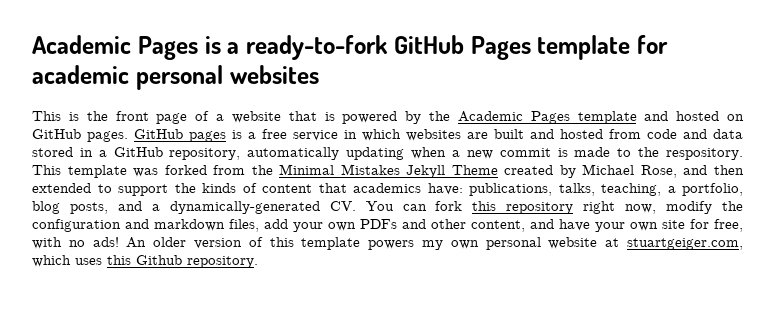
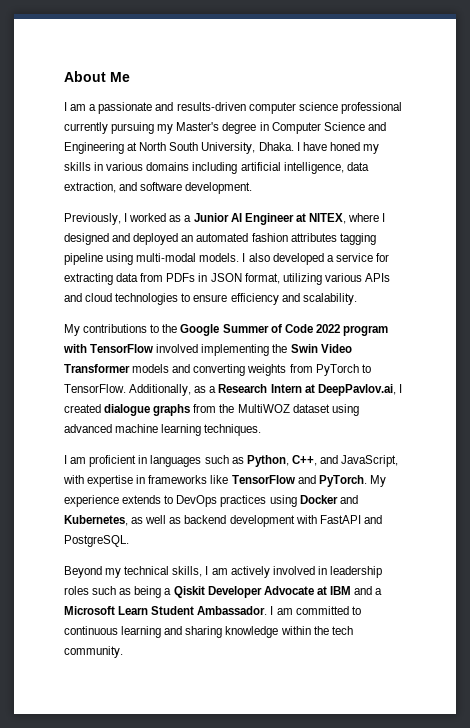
- Academic Pages is a ready-to-fork GitHub Pages template for academic personal websites
- This is the front page of a website that is powered by the Academic Pages template and hosted on GitHub pages. GitHub pages is a free service in which websites are built and hosted from code and data stored in a GitHub repository, automatically updating when a new commit is made to the respository. This template was forked from the Minimal Mistakes Jekyll Theme created by Michael Rose, and then extended to support the kinds of content that academics have: publications, talks, teaching, a portfolio, blog posts, and a dynamically-generated CV. You can fork this repository right now, modify the configuration and markdown files, add your own PDFs and other content, and have your own site for free, with no ads! An older version of this template powers my own personal website at stuartgeiger.com, which uses this Github repository.
+ About Me
+ I am a passionate and results-driven computer science professional currently pursuing my Master's degree in Computer Science and Engineering at North South University, Dhaka. I have honed my skills in various domains including artificial intelligence, data extraction, and software development.
+ Previously, I worked as a Junior AI Engineer at NITEX, where I designed and deployed an automated fashion attributes tagging pipeline using multi-modal models. I also developed a service for extracting data from PDFs in JSON format, utilizing various APIs and cloud technologies to ensure efficiency and scalability.
+ My contributions to the Google Summer of Code 2022 program with TensorFlow involved implementing the Swin Video Transformer models and converting weights from PyTorch to TensorFlow. Additionally, as a Research Intern at DeepPavlov.ai, I created dialogue graphs from the MultiWOZ dataset using advanced machine learning techniques.
+ I am proficient in languages such as Python, C++, and JavaScript, with expertise in frameworks like TensorFlow and PyTorch. My experience extends to DevOps practices using Docker and Kubernetes, as well as backend development with FastAPI and PostgreSQL.
+ Beyond my technical skills, I am actively involved in leadership roles such as being a Qiskit Developer Advocate at IBM and a Microsoft Learn Student Ambassador. I am committed to continuous learning and sharing knowledge within the tech community.

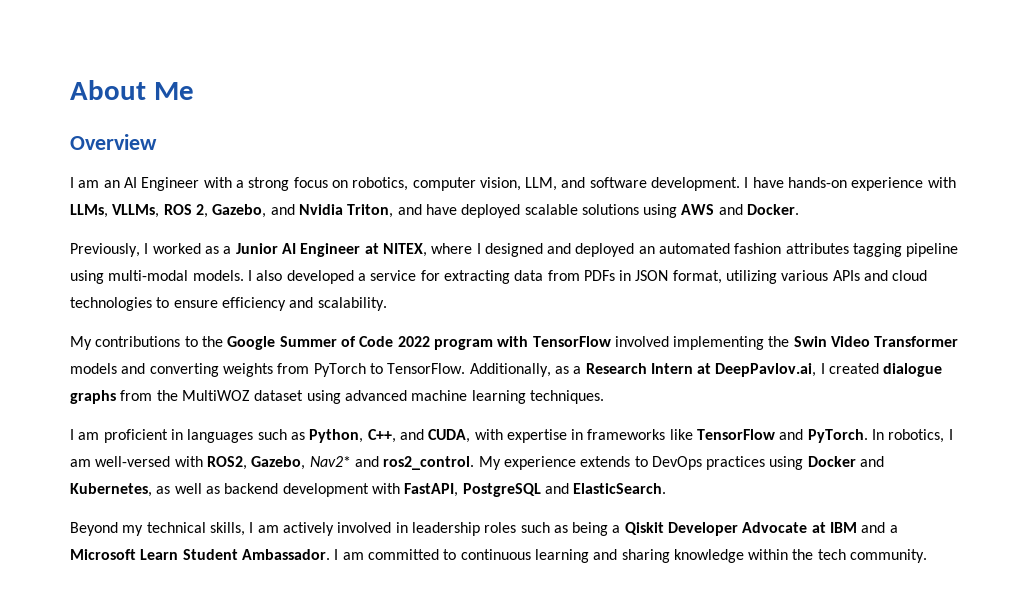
- I am a passionate and results-driven computer science professional currently pursuing my Master's degree in Computer Science and Engineering at North South University, Dhaka. I have honed my skills in various domains including artificial intelligence, data extraction, and software development.
+ Overview
+ I am an AI Engineer with a strong focus on robotics, computer vision, LLM, and software development. I have hands-on experience with LLMs, VLLMs, ROS 2, Gazebo, and Nvidia Triton, and have deployed scalable solutions using AWS and Docker.
- I am proficient in languages such as Python, C++, and JavaScript, with expertise in frameworks like TensorFlow and PyTorch.
+ I am proficient in languages such as Python, C++, and CUDA, with expertise in frameworks like TensorFlow and PyTorch.
+ In robotics, I am well-versed with ROS2, Gazebo, Nav2* and ros2_control.
- My experience extends to DevOps practices using Docker and Kubernetes, as well as backend development with FastAPI and PostgreSQL.
+ My experience extends to DevOps practices using Docker and Kubernetes, as well as backend development with FastAPI, PostgreSQL and ElasticSearch.

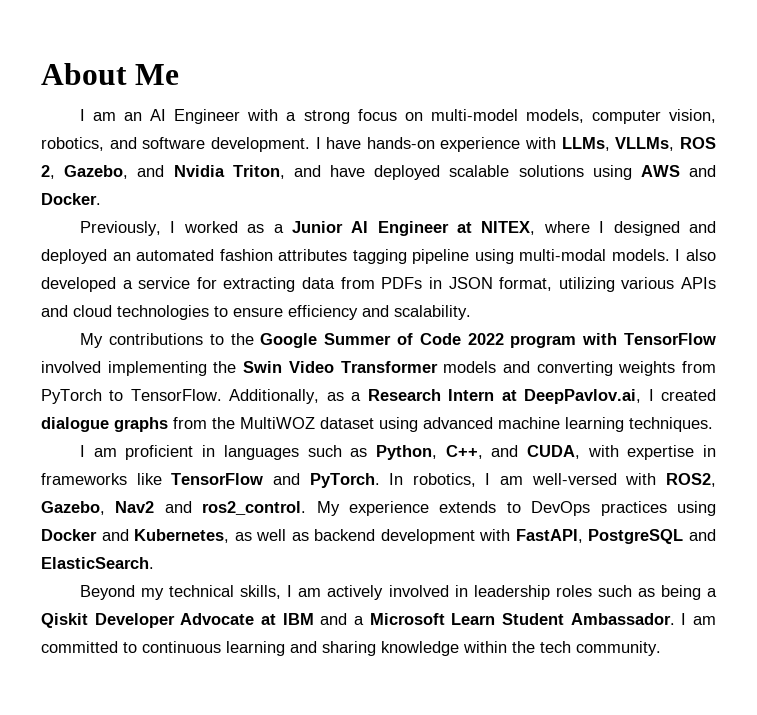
- Overview
- I am an AI Engineer with a strong focus on robotics, computer vision, LLM, and software development.
+ I am an AI Engineer with a strong focus on multi-model models, computer vision, robotics, and software development.
- In robotics, I am well-versed with ROS2, Gazebo, Nav2* and ros2_control.
+ In robotics, I am well-versed with ROS2, Gazebo, Nav2 and ros2_control.

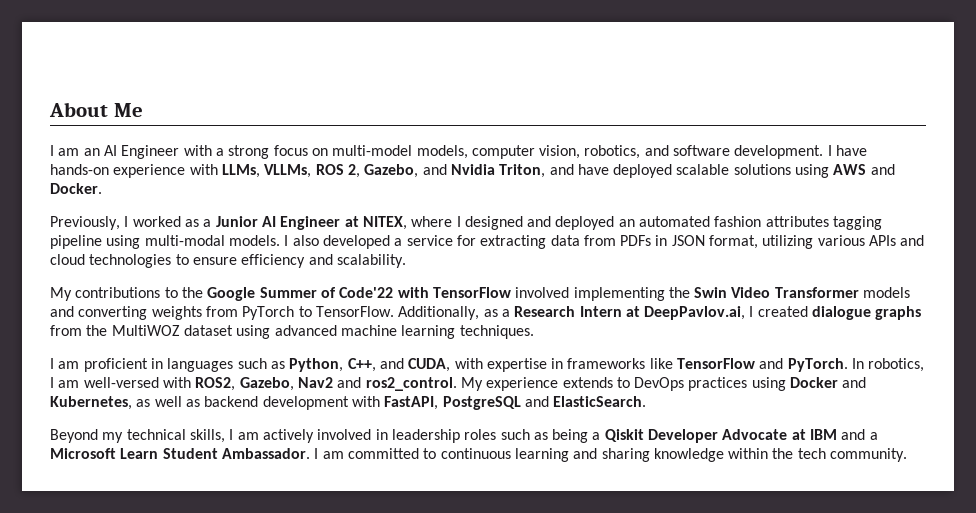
- My contributions to the Google Summer of Code 2022 program with TensorFlow involved implementing the Swin Video Transformer models and converting weights from PyTorch to TensorFlow.
+ My contributions to the Google Summer of Code'22 with TensorFlow involved implementing the Swin Video Transformer models and converting weights from PyTorch to TensorFlow.

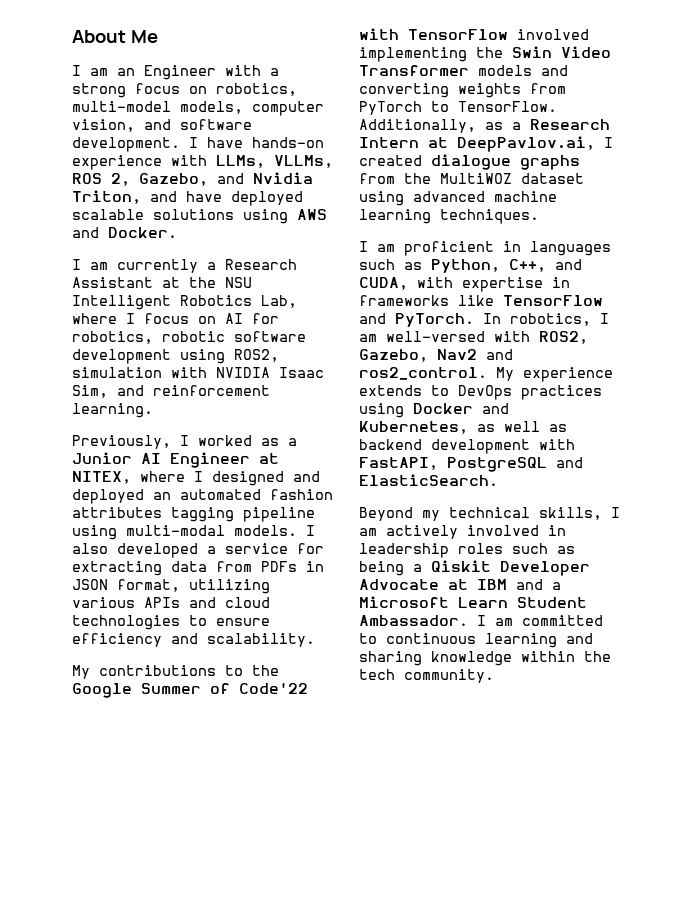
- I am an AI Engineer with a strong focus on multi-model models, computer vision, robotics, and software development.
+ I am an Engineer with a strong focus on robotics, multi-model models, computer vision, and software development.
+ I am currently a Research Assistant at the NSU Intelligent Robotics Lab, where I focus on AI for robotics, robotic software development using ROS2, simulation with NVIDIA Isaac Sim, and reinforcement learning.

